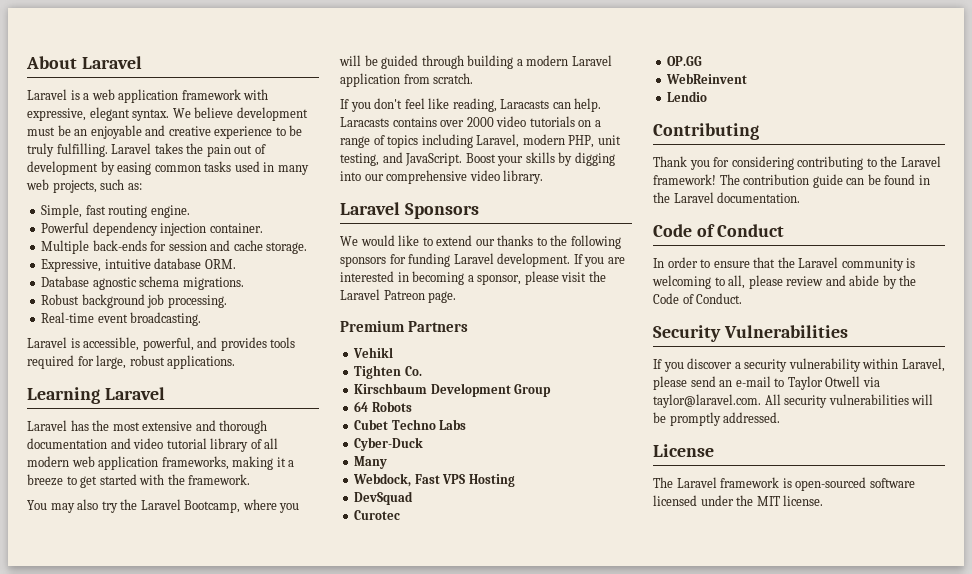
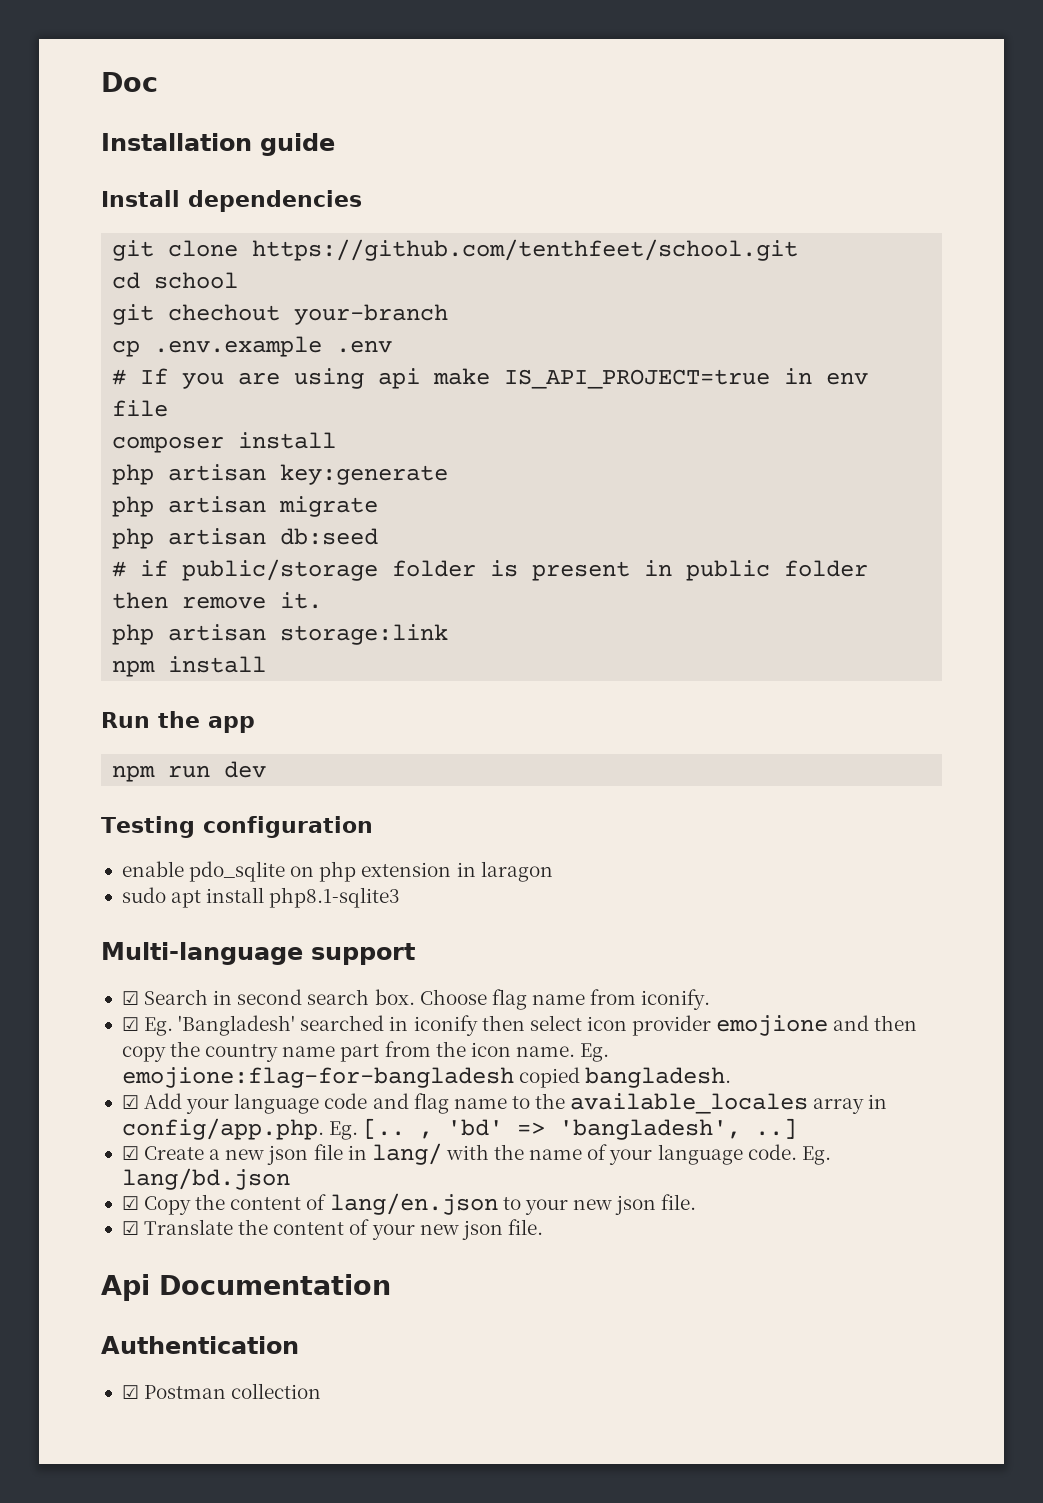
- About Laravel
- Laravel is a web application framework with expressive, elegant syntax. We believe development must be an enjoyable and creative experience to be truly fulfilling. Laravel takes the pain out of development by easing common tasks used in many web projects, such as:
- Simple, fast routing engine.
- Powerful dependency injection container.
- Multiple back-ends for session and cache storage.
- Expressive, intuitive database ORM.
- Database agnostic schema migrations.
- Robust background job processing.
- Real-time event broadcasting.
- Laravel is accessible, powerful, and provides tools required for large, robust applications.
- Learning Laravel
- Laravel has the most extensive and thorough documentation and video tutorial library of all modern web application frameworks, making it a breeze to get started with the framework.
- You may also try the Laravel Bootcamp, where you will be guided through building a modern Laravel application from scratch.
- If you don't feel like reading, Laracasts can help. Laracasts contains over 2000 video tutorials on a range of topics including Laravel, modern PHP, unit testing, and JavaScript. Boost your skills by digging into our comprehensive video library.
- Laravel Sponsors
- We would like to extend our thanks to the following sponsors for funding Laravel development. If you are interested in becoming a sponsor, please visit the Laravel Patreon page.
- Premium Partners
- Vehikl
- Tighten Co.
- Kirschbaum Development Group
- 64 Robots
- Cubet Techno Labs
- Cyber-Duck
- Many
- Webdock, Fast VPS Hosting
- DevSquad
- Curotec
- OP.GG
- WebReinvent
- Lendio
- Contributing
- Thank you for considering contributing to the Laravel framework! The contribution guide can be found in the Laravel documentation.
- Code of Conduct
- In order to ensure that the Laravel community is welcoming to all, please review and abide by the Code of Conduct.
- Security Vulnerabilities
- If you discover a security vulnerability within Laravel, please send an e-mail to Taylor Otwell via taylor@laravel.com. All security vulnerabilities will be promptly addressed.
- License
- The Laravel framework is open-sourced software licensed under the MIT license.
+ Doc
+ Installation guide
+ Install dependencies
+ git clone https://github.com/tenthfeet/school.git
+ cd school
+ git chechout your-branch
+ cp .env.example .env
+ # If you are using api make IS_API_PROJECT=true in env file
+ composer install
+ php artisan key:generate
+ php artisan migrate
+ php artisan db:seed
+ # if public/storage folder is present in public folder then remove it.
+ php artisan storage:link
+ npm install
+ Run the app
+ npm run dev
+ Testing configuration
+ enable pdo_sqlite on php extension in laragon
+ sudo apt install php8.1-sqlite3
+ Multi-language support
+ ☑ Search in second search box. Choose flag name from iconify.
+ ☑ Eg. 'Bangladesh' searched in iconify then select icon provider emojione and then copy the country name part from the icon name. Eg. emojione:flag-for-bangladesh copied bangladesh.
+ ☑ Add your language code and flag name to the available_locales array in config/app.php. Eg. [.. , 'bd' => 'bangladesh', ..]
+ ☑ Create a new json file in lang/ with the name of your language code. Eg. lang/bd.json
+ ☑ Copy the content of lang/en.json to your new json file.
+ ☑ Translate the content of your new json file.
+ Api Documentation
+ Authentication
+ ☑ Postman collection

